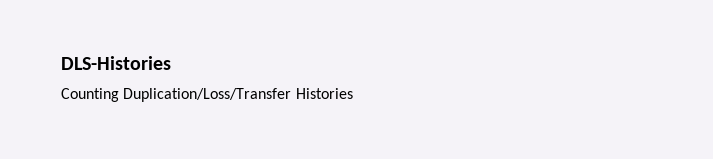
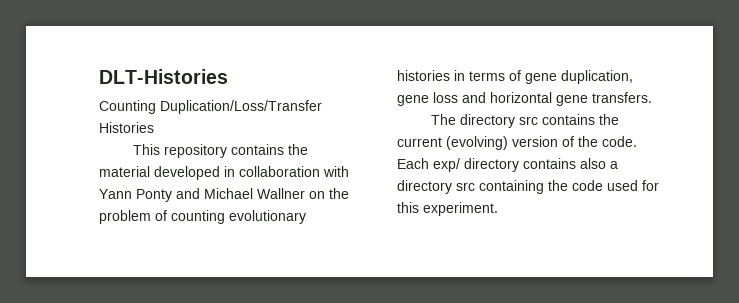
- DLS-Histories
+ DLT-Histories
+ This repository contains the material developed in collaboration with Yann Ponty and Michael Wallner on the problem of counting evolutionary histories in terms of gene duplication, gene loss and horizontal gene transfers.
+ The directory src contains the current (evolving) version of the code. Each exp/ directory contains also a directory src containing the code used for this experiment.

